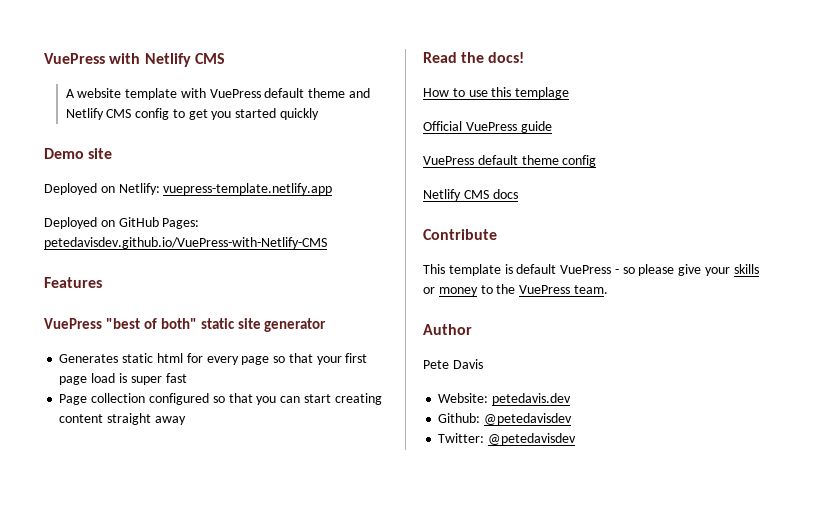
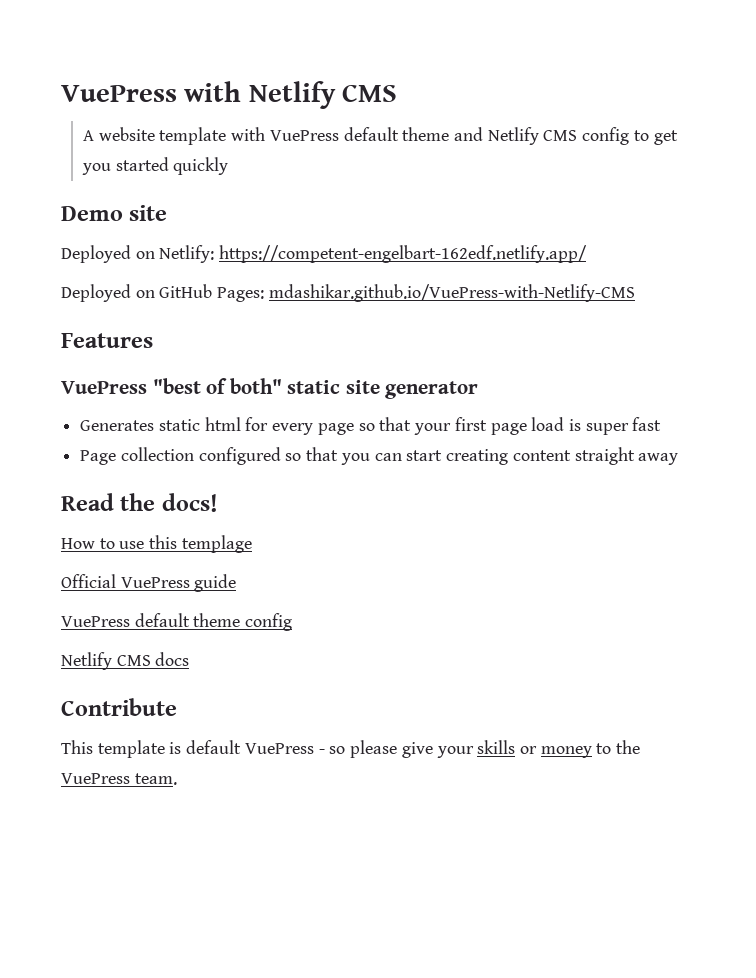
- Deployed on Netlify: vuepress-template.netlify.app
+ Deployed on Netlify: https://competent-engelbart-162edf.netlify.app/
- Deployed on GitHub Pages: petedavisdev.github.io/VuePress-with-Netlify-CMS
+ Deployed on GitHub Pages: mdashikar.github.io/VuePress-with-Netlify-CMS
- Author
- Pete Davis
- Website: petedavis.dev
- Github: @petedavisdev
- Twitter: @petedavisdev

